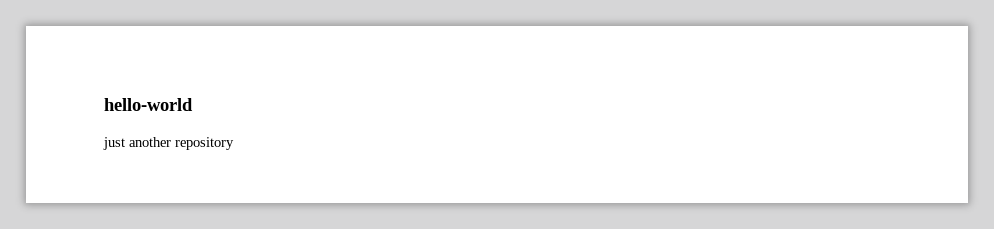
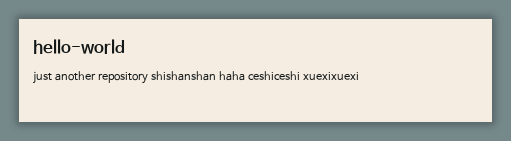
- just another repository
+ just another repository shishanshan haha ceshiceshi xuexixuexi

